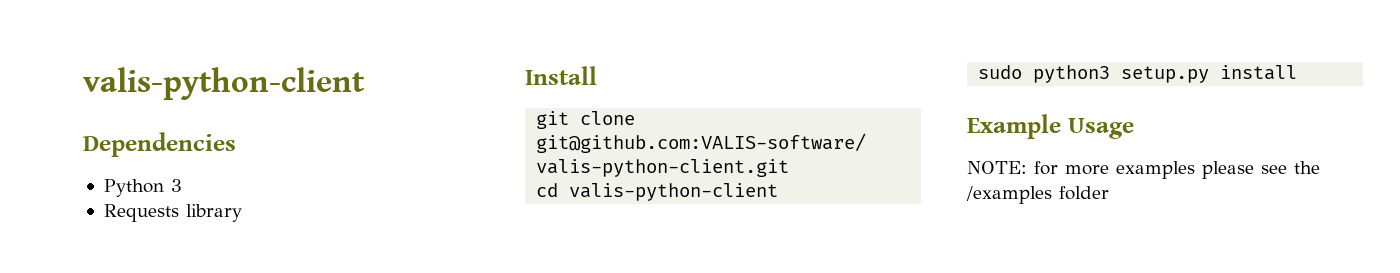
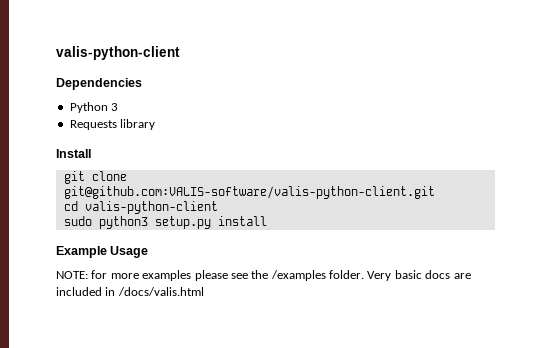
- NOTE: for more examples please see the /examples folder
+ NOTE: for more examples please see the /examples folder. Very basic docs are included in /docs/valis.html

